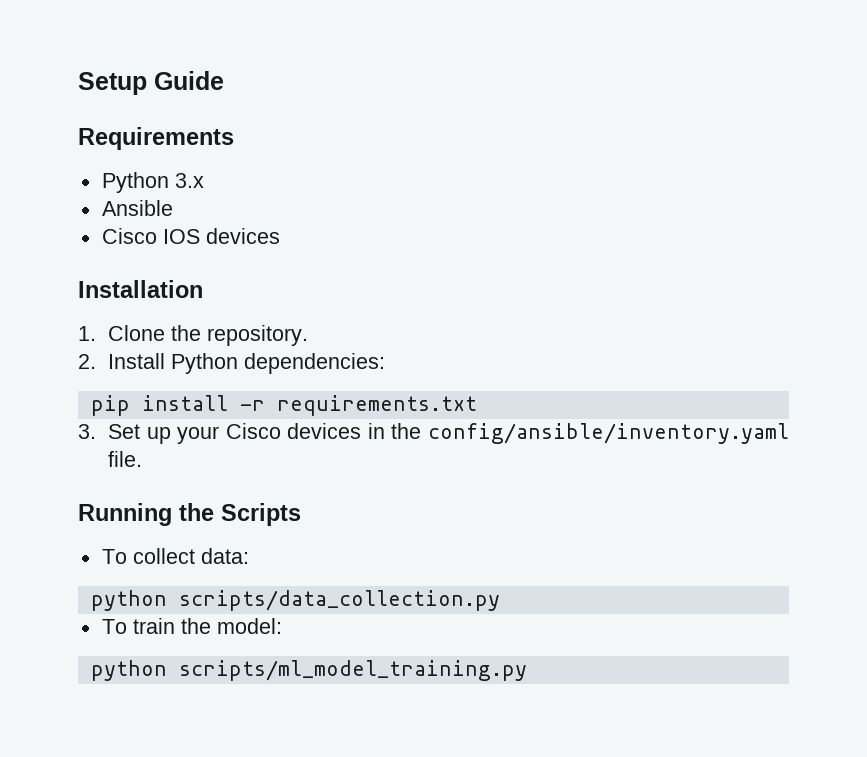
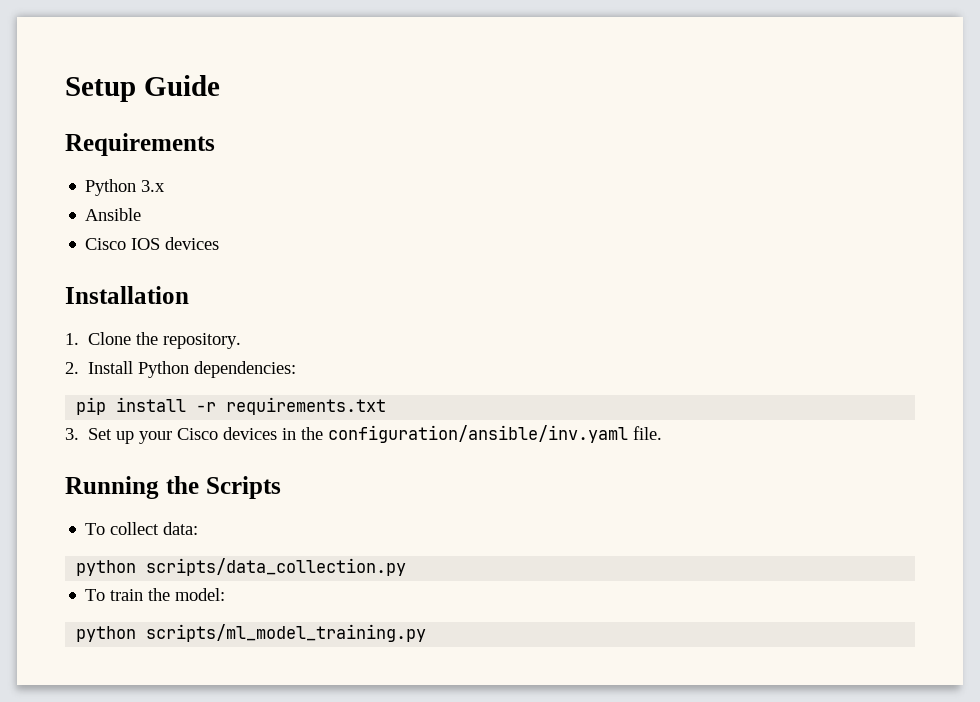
- 3. Set up your Cisco devices in the config/ansible/inventory.yaml file.
+ 3. Set up your Cisco devices in the configuration/ansible/inv.yaml file.

